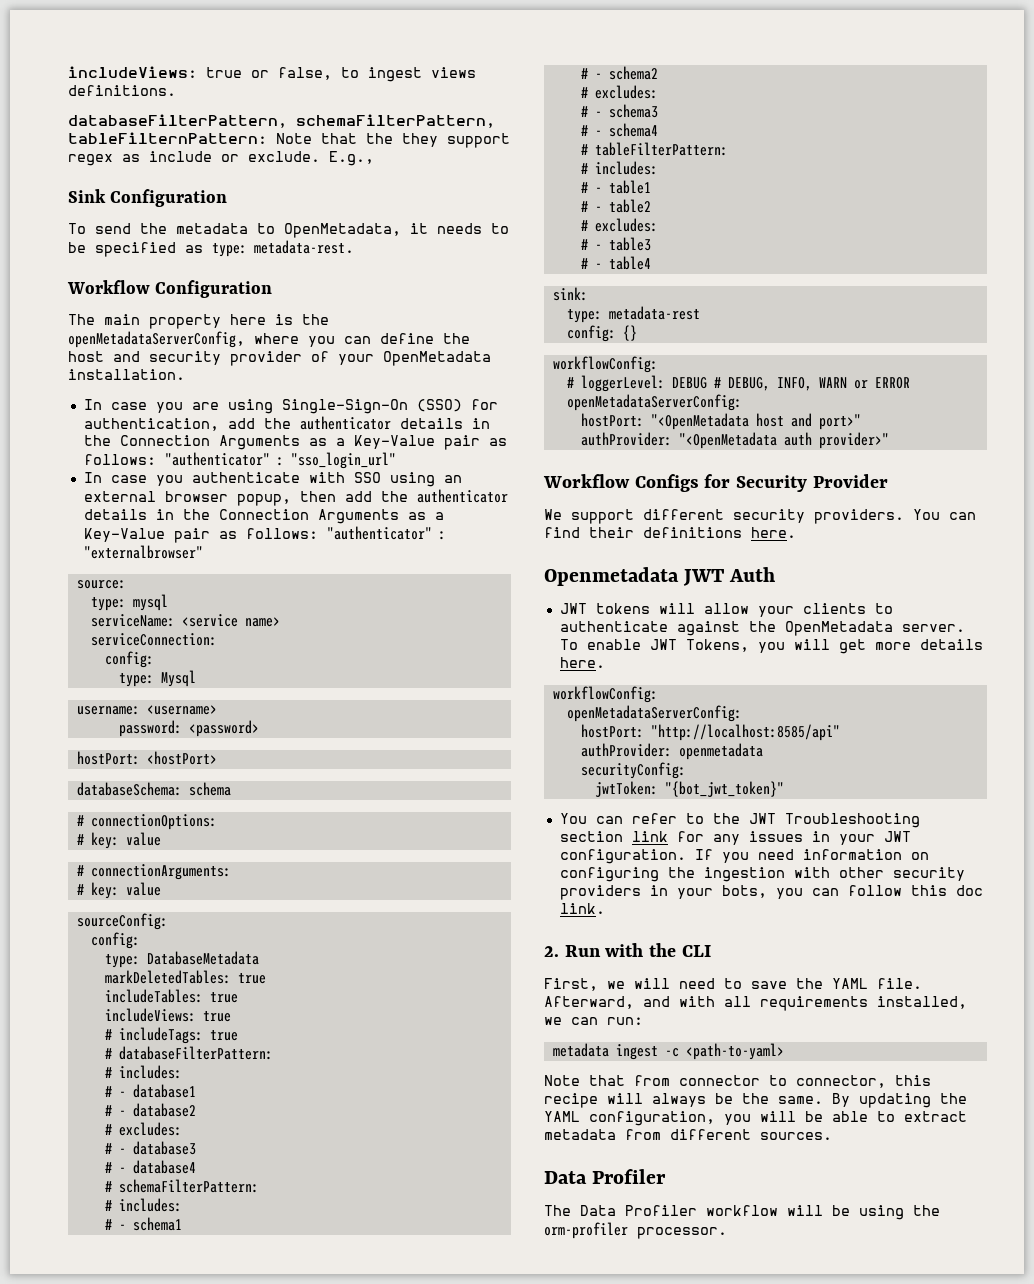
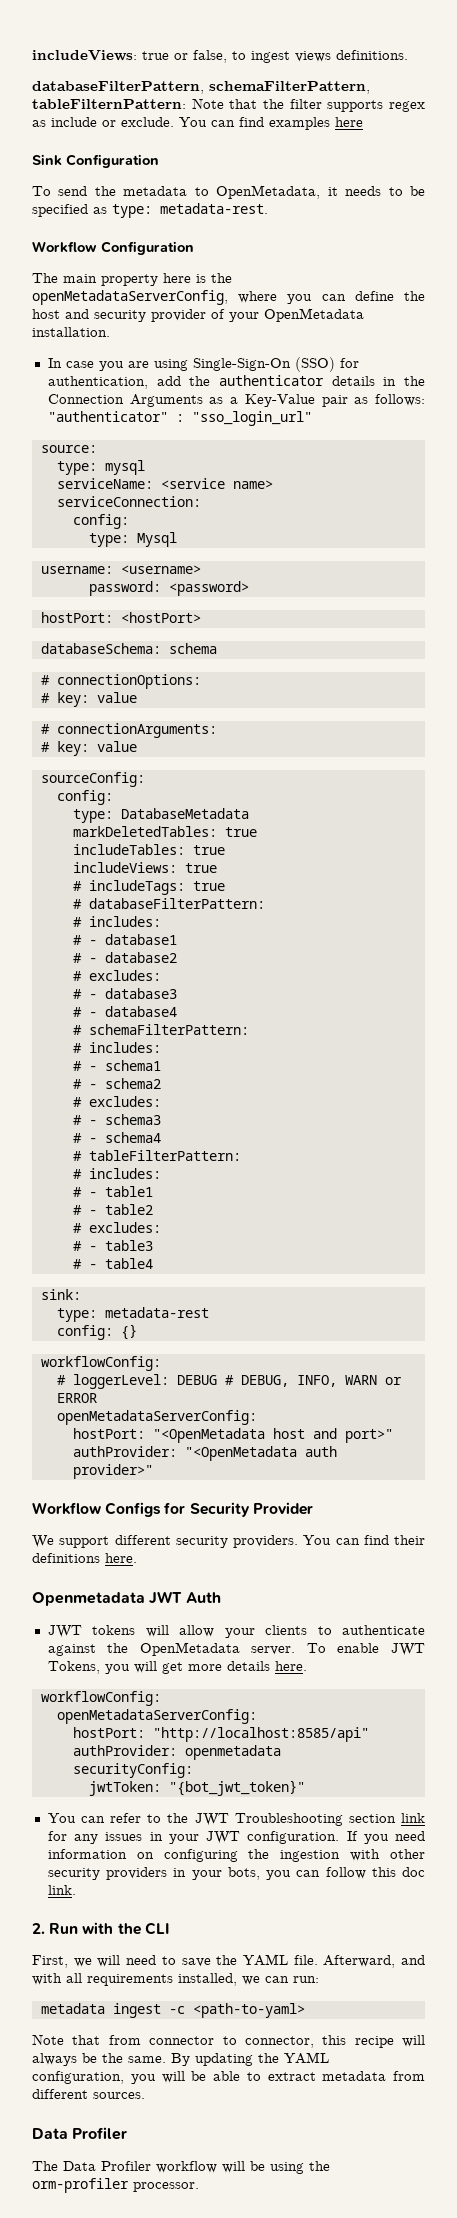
- databaseFilterPattern, schemaFilterPattern, tableFilternPattern: Note that the they support regex as include or exclude.
+ databaseFilterPattern, schemaFilterPattern, tableFilternPattern: Note that the filter supports regex as include or exclude.
- E.g.,
+ You can find examples here
- In case you authenticate with SSO using an external browser popup, then add the authenticator details in the Connection Arguments as a Key-Value pair as follows: "authenticator" : "externalbrowser"

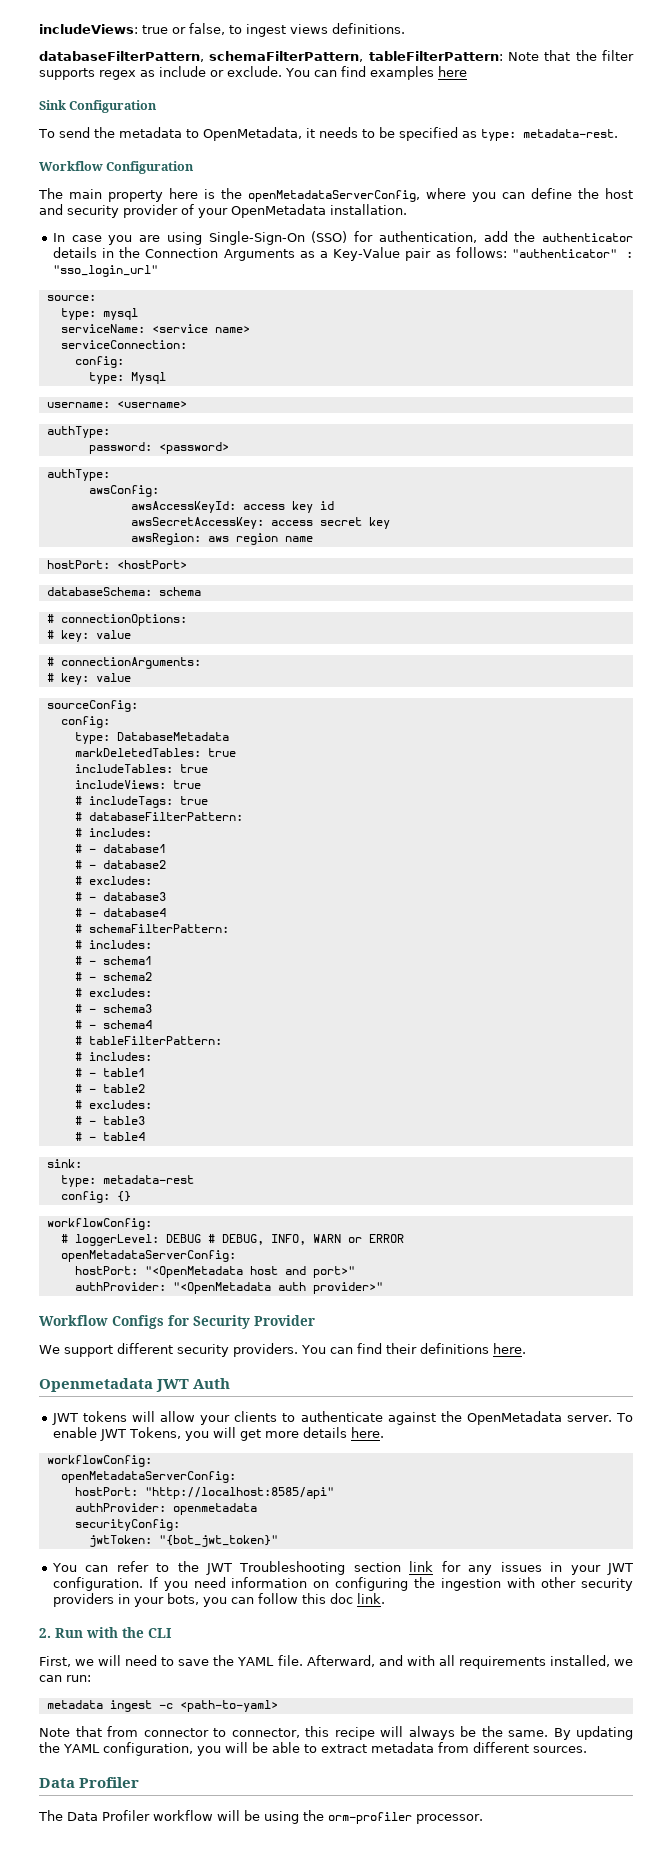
- databaseFilterPattern, schemaFilterPattern, tableFilternPattern: Note that the filter supports regex as include or exclude.
+ databaseFilterPattern, schemaFilterPattern, tableFilterPattern: Note that the filter supports regex as include or exclude.
  username: <username>
+ authType:
  password: <password>
+ authType:
+ awsConfig:
+ awsAccessKeyId: access key id
+ awsSecretAccessKey: access secret key
+ awsRegion: aws region name

